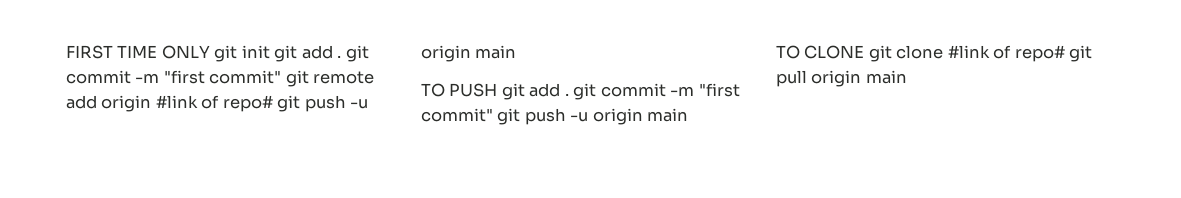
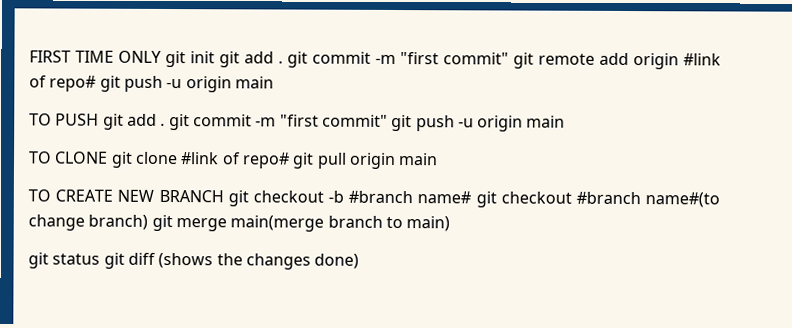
+ TO CREATE NEW BRANCH git checkout -b #branch name# git checkout #branch name#(to change branch) git merge main(merge branch to main)
+ git status git diff (shows the changes done)

